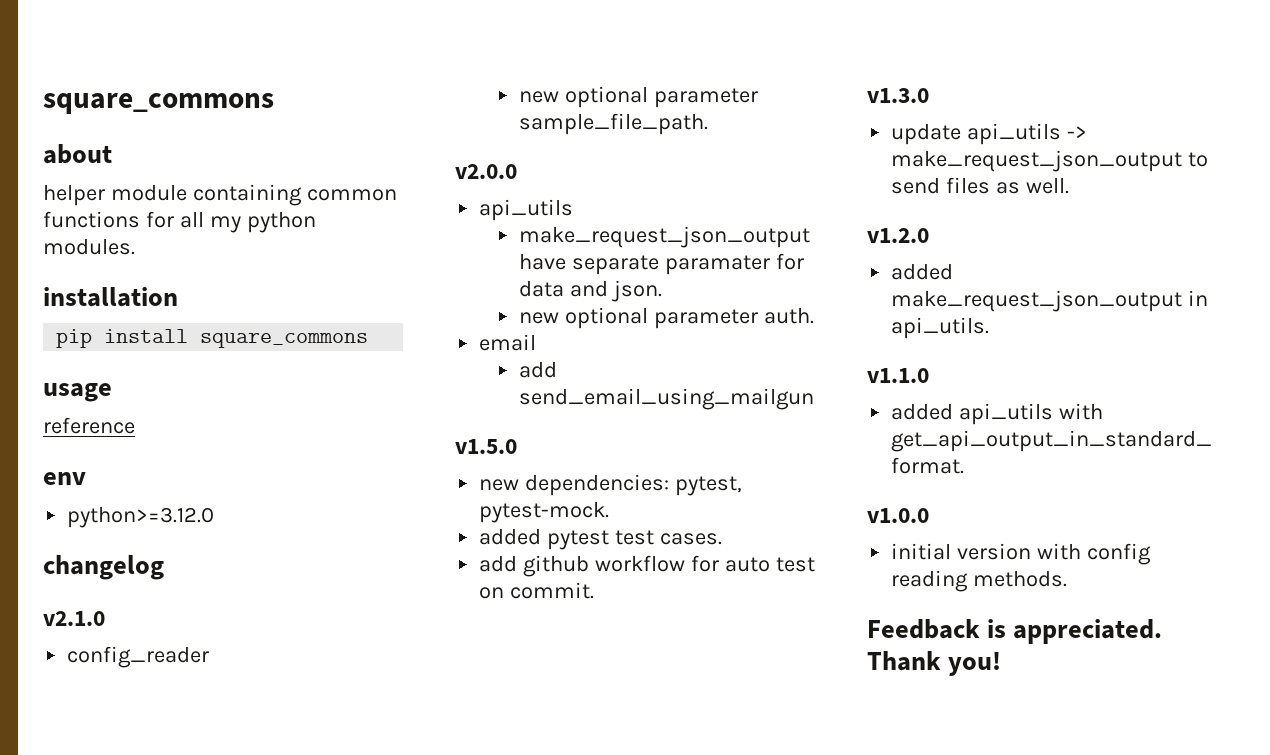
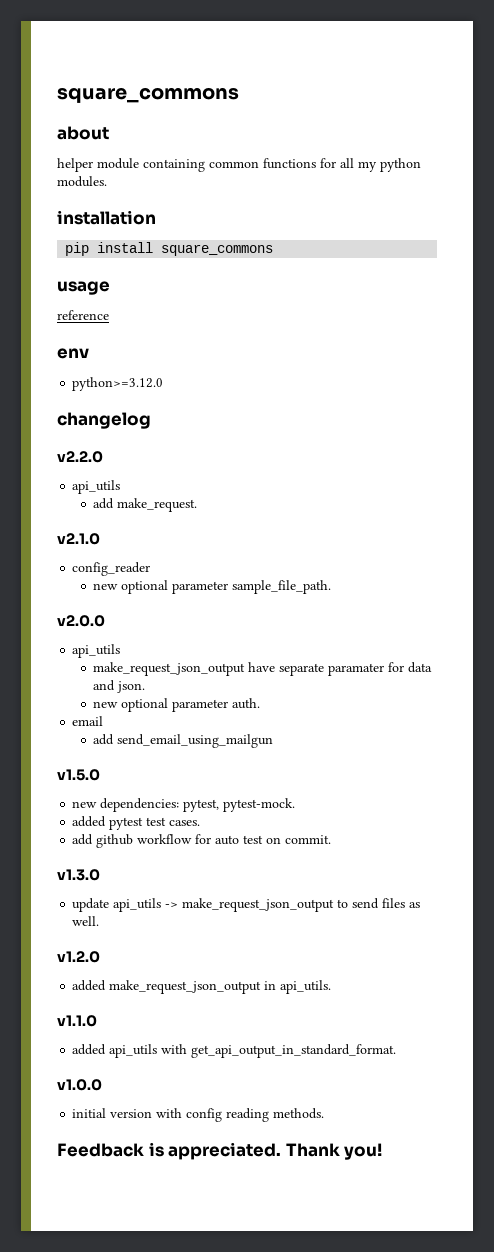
+ v2.2.0
+ api_utils
+ add make_request.

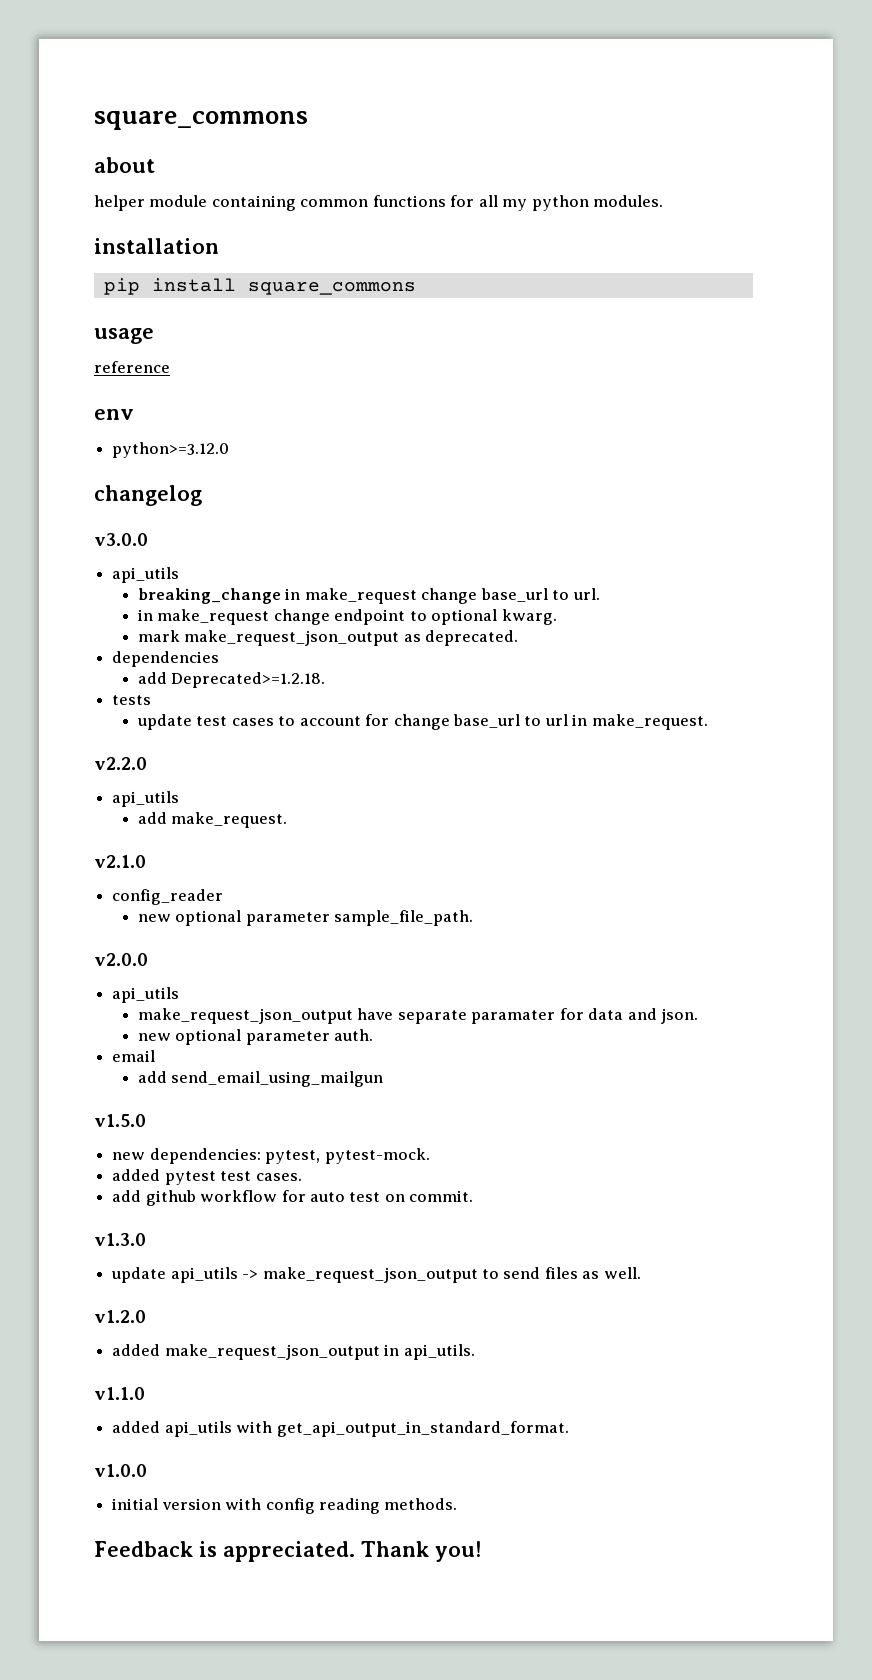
+ v3.0.0
+ api_utils
+ breaking_change in make_request change base_url to url.
+ in make_request change endpoint to optional kwarg.
+ mark make_request_json_output as deprecated.
+ dependencies
+ add Deprecated>=1.2.18.
+ tests
+ update test cases to account for change base_url to url in make_request.

